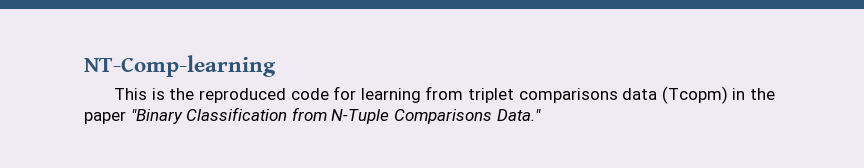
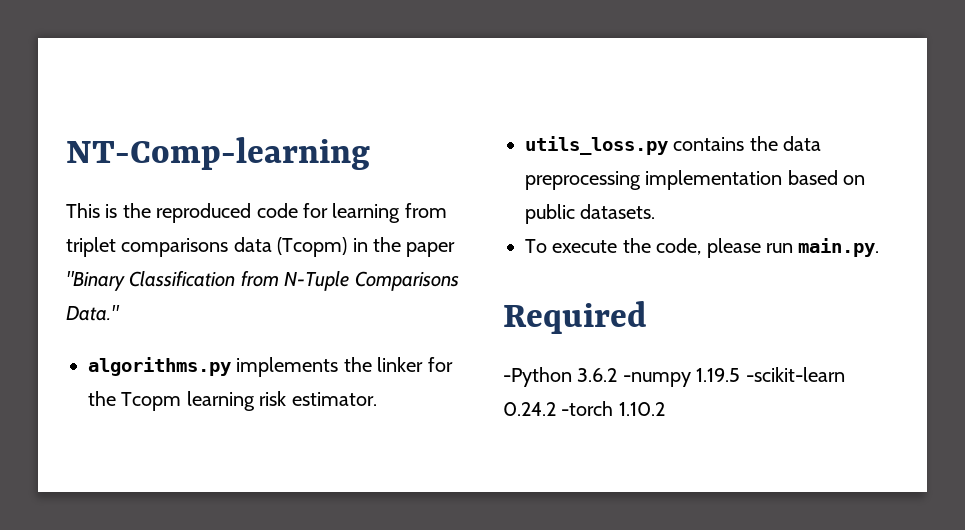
+ algorithms.py implements the linker for the Tcopm learning risk estimator.
+ utils_loss.py contains the data preprocessing implementation based on public datasets.
+ To execute the code, please run main.py.
+ Required
+ -Python 3.6.2 -numpy 1.19.5 -scikit-learn 0.24.2 -torch 1.10.2

